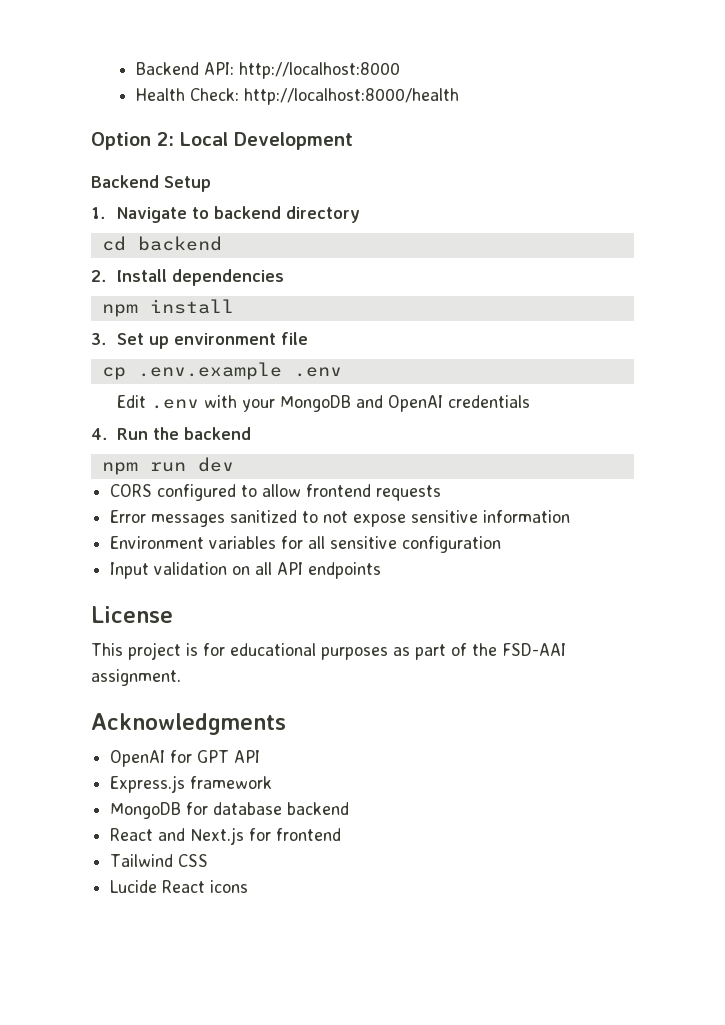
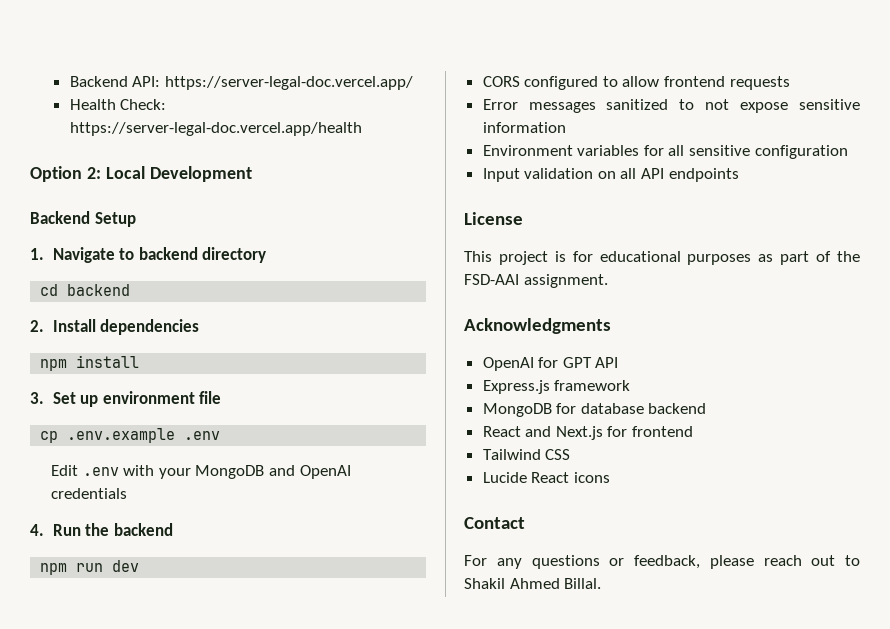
- Backend API: http://localhost:8000
+ Backend API: https://server-legal-doc.vercel.app/
- Health Check: http://localhost:8000/health
+ Health Check: https://server-legal-doc.vercel.app/health
+ Contact
+ For any questions or feedback, please reach out to Shakil Ahmed Billal.

